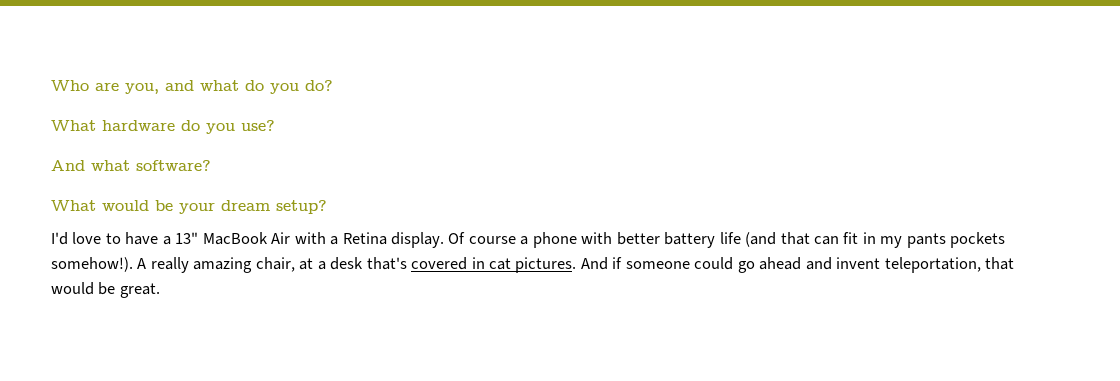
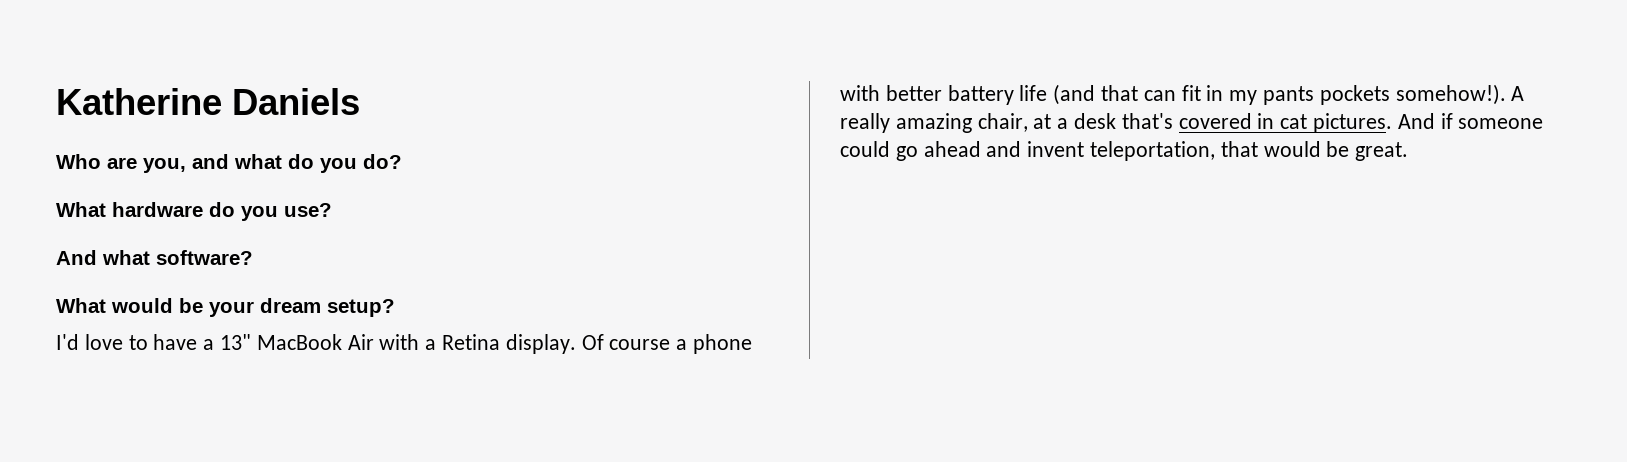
+ Katherine Daniels

